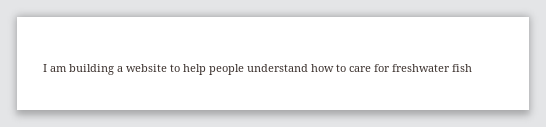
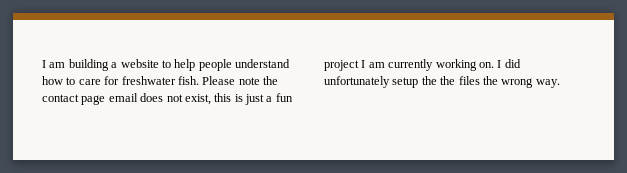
- I am building a website to help people understand how to care for freshwater fish
+ I am building a website to help people understand how to care for freshwater fish. Please note the contact page email does not exist, this is just a fun project I am currently working on. I did unfortunately setup the the files the wrong way.

